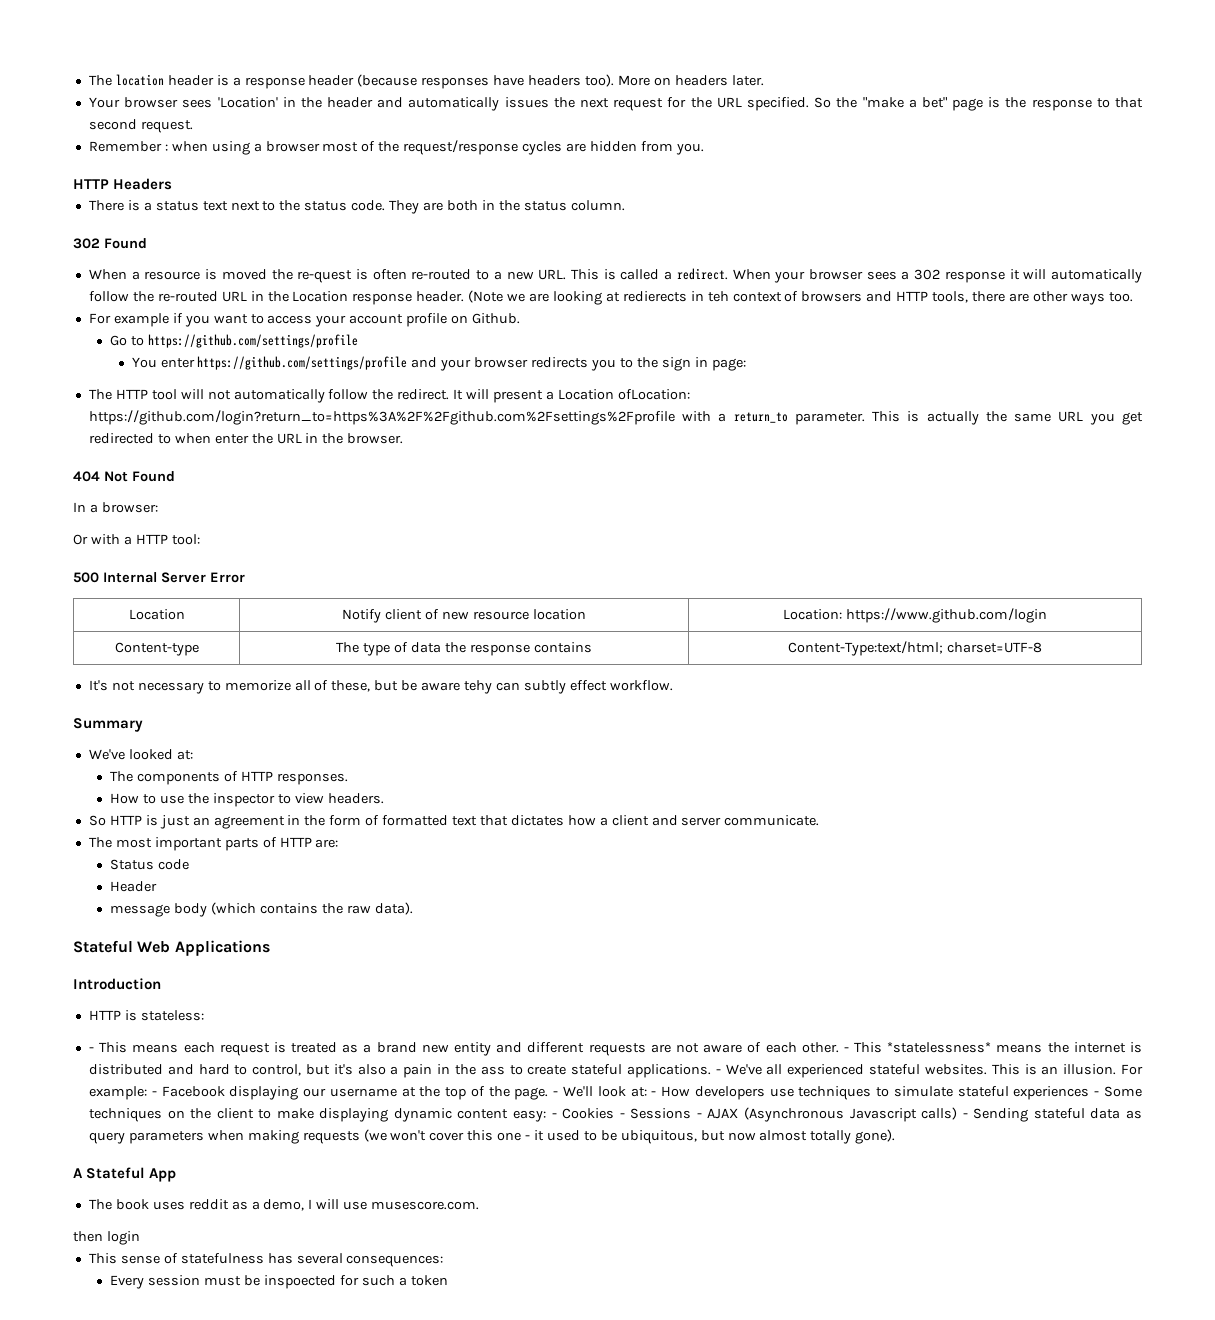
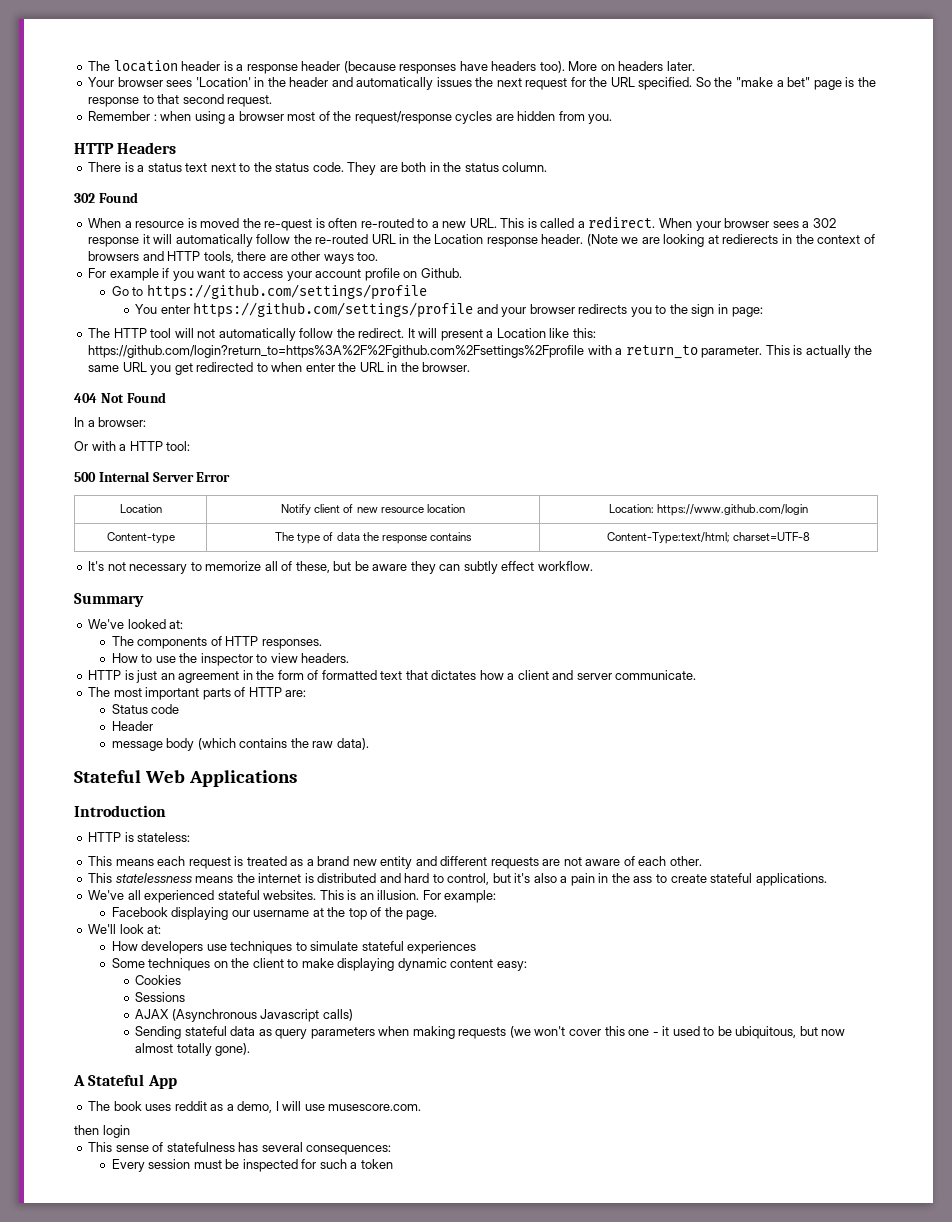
- (Note we are looking at redierects in teh context of browsers and HTTP tools, there are other ways too.
+ (Note we are looking at redierects in the context of browsers and HTTP tools, there are other ways too.
- It will present a Location ofLocation: https://github.com/login?return_to=https%3A%2F%2Fgithub.com%2Fsettings%2Fprofile with a return_to parameter.
+ It will present a Location like this: https://github.com/login?return_to=https%3A%2F%2Fgithub.com%2Fsettings%2Fprofile with a return_to parameter.
- It's not necessary to memorize all of these, but be aware tehy can subtly effect workflow.
+ It's not necessary to memorize all of these, but be aware they can subtly effect workflow.
- So HTTP is just an agreement in the form of formatted text that dictates how a client and server communicate.
+ HTTP is just an agreement in the form of formatted text that dictates how a client and server communicate.
- - This means each request is treated as a brand new entity and different requests are not aware of each other. - This *statelessness* means the internet is distributed and hard to control, but it's also a pain in the ass to create stateful applications. - We've all experienced stateful websites.
+ This means each request is treated as a brand new entity and different requests are not aware of each other.
+ This statelessness means the internet is distributed and hard to control, but it's also a pain in the ass to create stateful applications.
+ We've all experienced stateful websites.
- For example: - Facebook displaying our username at the top of the page. - We'll look at: - How developers use techniques to simulate stateful experiences - Some techniques on the client to make displaying dynamic content easy: - Cookies - Sessions - AJAX (Asynchronous Javascript calls) - Sending stateful data as query parameters when making requests (we won't cover this one - it used to be ubiquitous, but now almost totally gone).
+ For example:
+ Facebook displaying our username at the top of the page.
+ We'll look at:
+ How developers use techniques to simulate stateful experiences
+ Some techniques on the client to make displaying dynamic content easy:
+ Cookies
+ Sessions
+ AJAX (Asynchronous Javascript calls)
+ Sending stateful data as query parameters when making requests (we won't cover this one - it used to be ubiquitous, but now almost totally gone).
- Every session must be inspoected for such a token
+ Every session must be inspected for such a token

